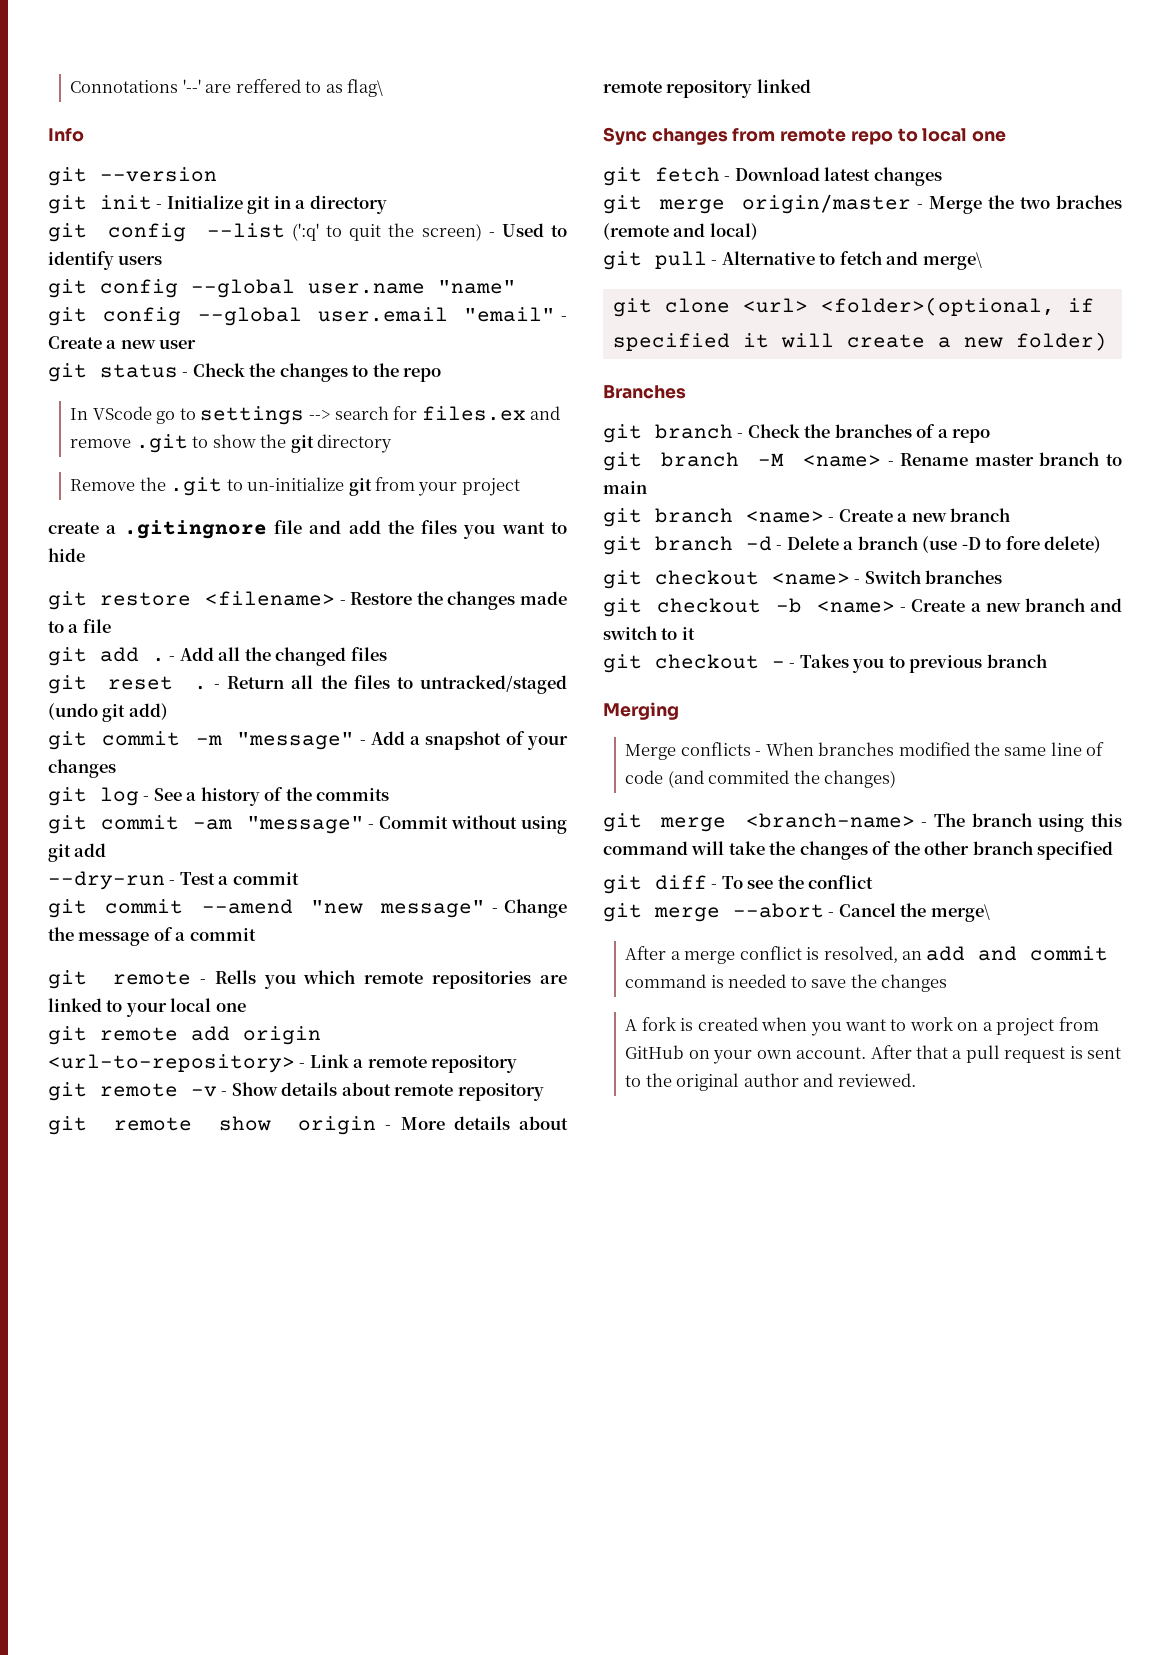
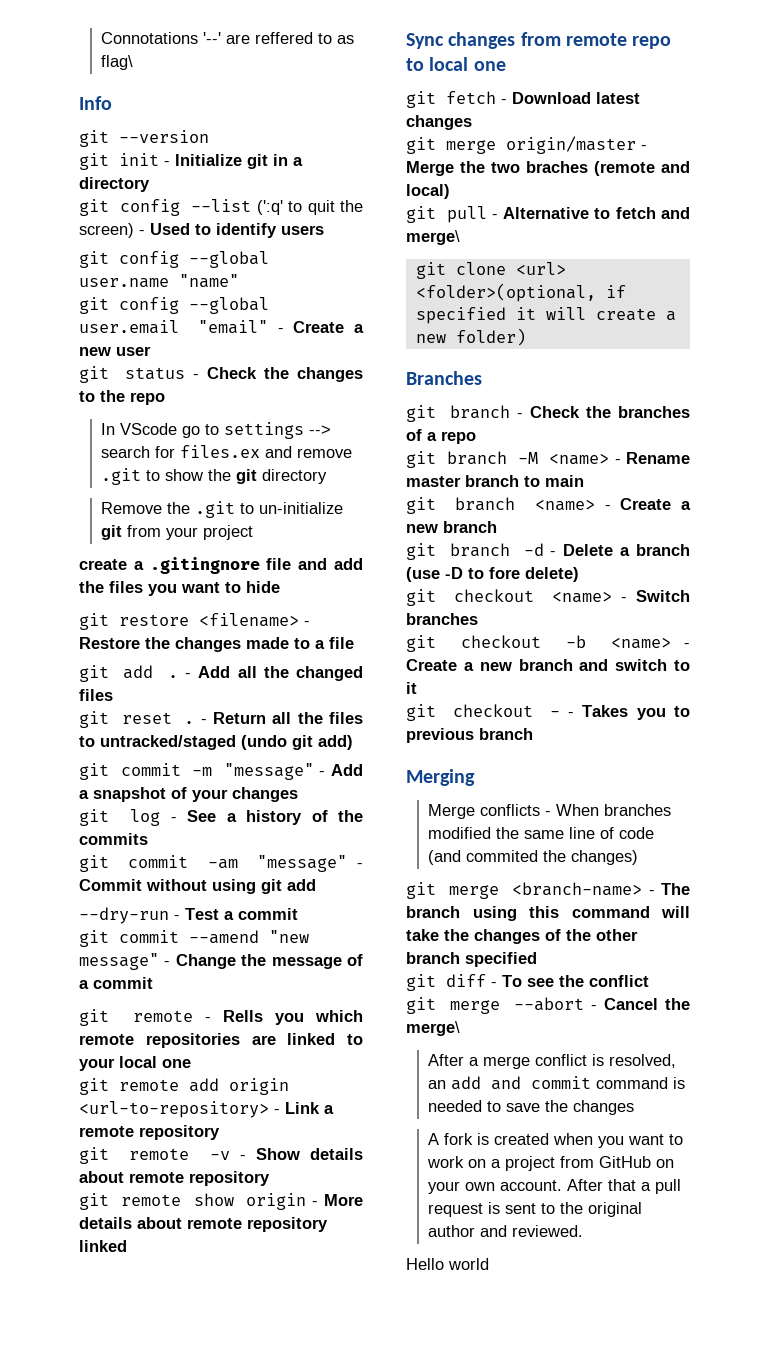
+ Hello world

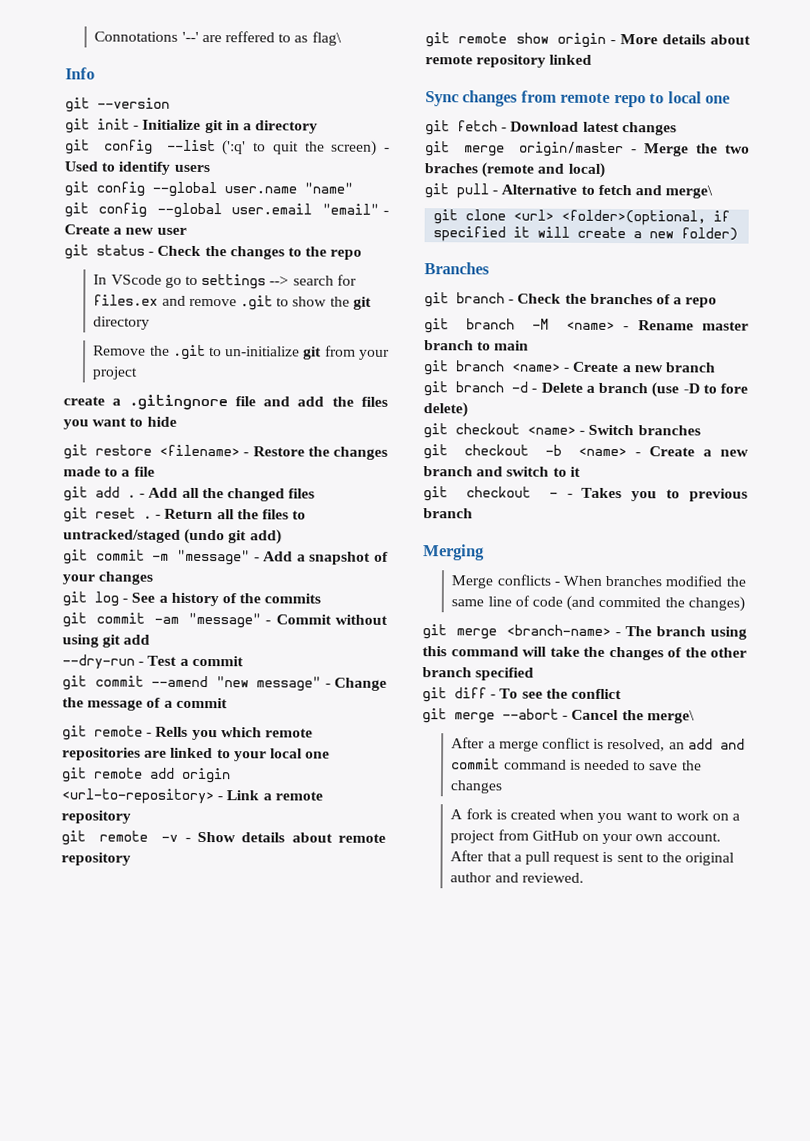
- Hello world

